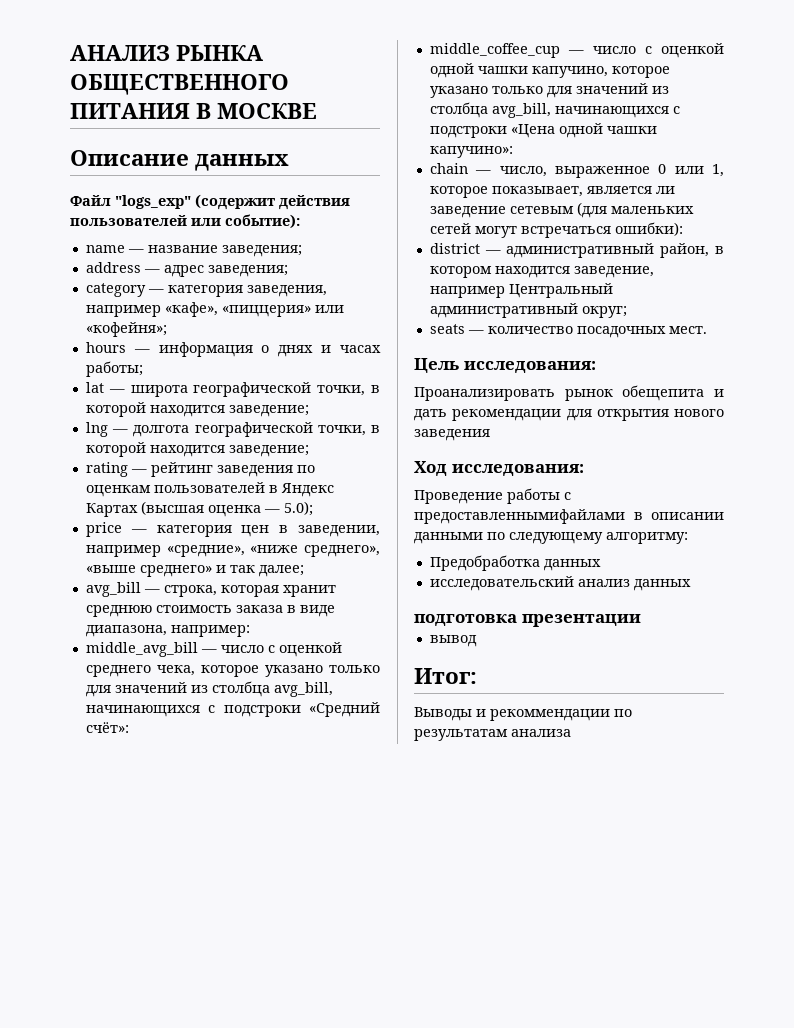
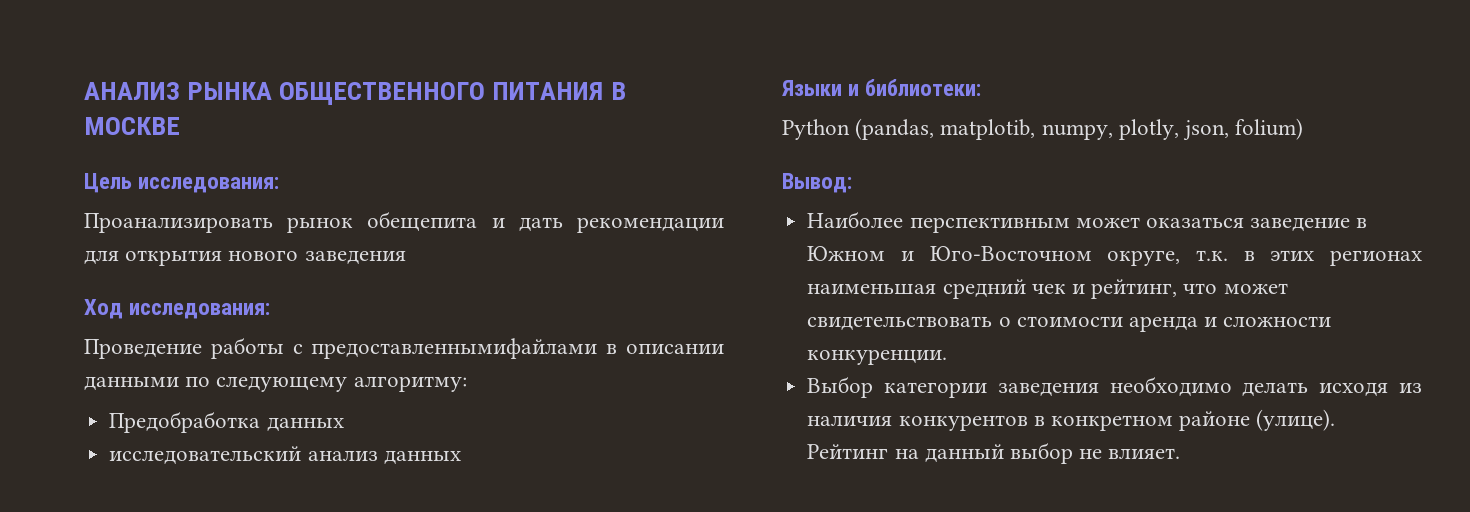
- Описание данных
- Файл "logs_exp" (содержит действия пользователей или событие):
- name — название заведения;
- address — адрес заведения;
- category — категория заведения, например «кафе», «пиццерия» или «кофейня»;
- hours — информация о днях и часах работы;
- lat — широта географической точки, в которой находится заведение;
- lng — долгота географической точки, в которой находится заведение;
- rating — рейтинг заведения по оценкам пользователей в Яндекс Картах (высшая оценка — 5.0);
- price — категория цен в заведении, например «средние», «ниже среднего», «выше среднего» и так далее;
- avg_bill — строка, которая хранит среднюю стоимость заказа в виде диапазона, например:
- middle_avg_bill — число с оценкой среднего чека, которое указано только для значений из столбца avg_bill, начинающихся с подстроки «Средний счёт»:
- middle_coffee_cup — число с оценкой одной чашки капучино, которое указано только для значений из столбца avg_bill, начинающихся с подстроки «Цена одной чашки капучино»:
- chain — число, выраженное 0 или 1, которое показывает, является ли заведение сетевым (для маленьких сетей могут встречаться ошибки):
- district — административный район, в котором находится заведение, например Центральный административный округ;
- seats — количество посадочных мест.
- подготовка презентации
- вывод
- Итог:
- Выводы и рекоммендации по результатам анализа
+ Языки и библиотеки:
+ Python (pandas, matplotib, numpy, plotly, json, folium)
+ Вывод:
+ Наиболее перспективным может оказаться заведение в Южном и Юго-Восточном округе, т.к. в этих регионах наименьшая средний чек и рейтинг, что может свидетельствовать о стоимости аренда и сложности конкуренции.
+ Выбор категории заведения необходимо делать исходя из наличия конкурентов в конкретном районе (улице). Рейтинг на данный выбор не влияет.

